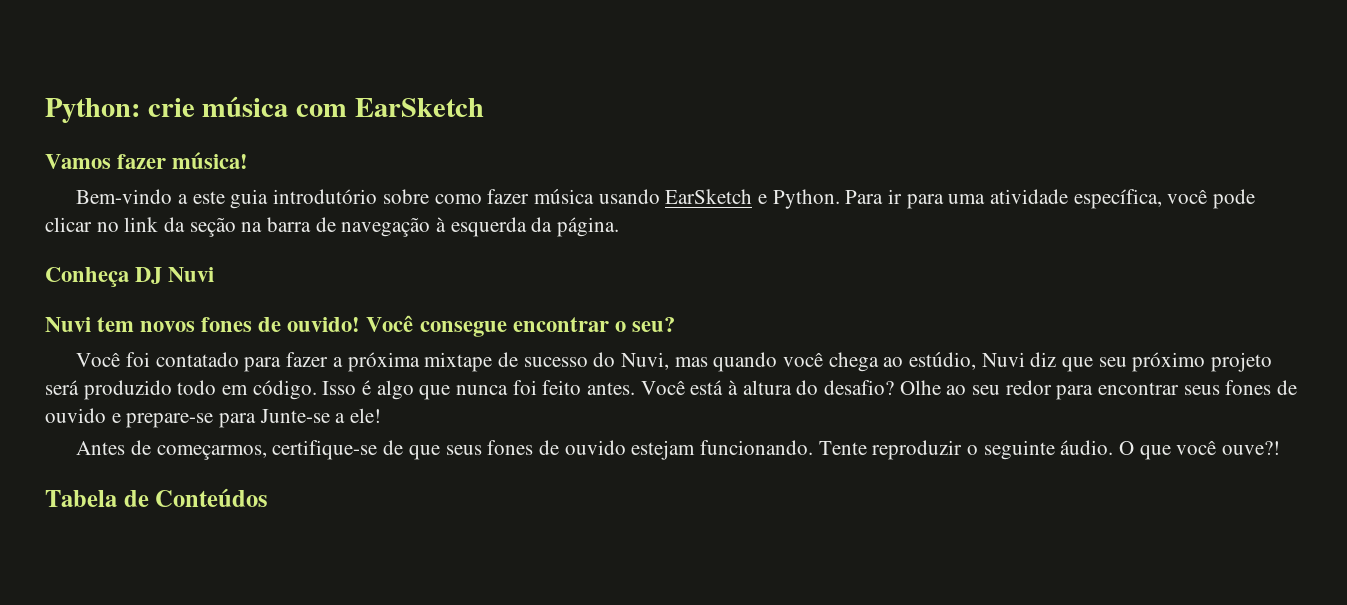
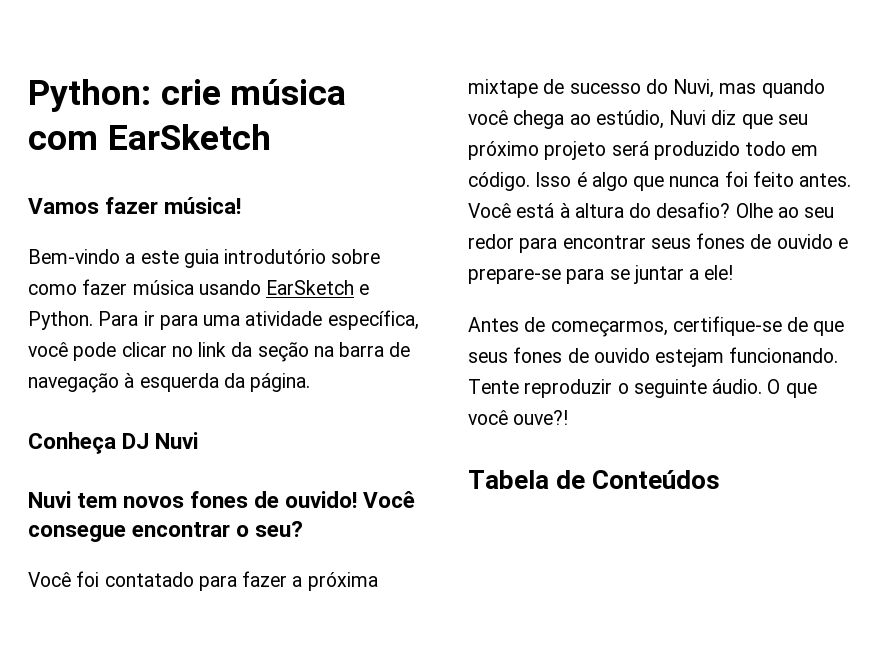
- Olhe ao seu redor para encontrar seus fones de ouvido e prepare-se para Junte-se a ele!
+ Olhe ao seu redor para encontrar seus fones de ouvido e prepare-se para se juntar a ele!

